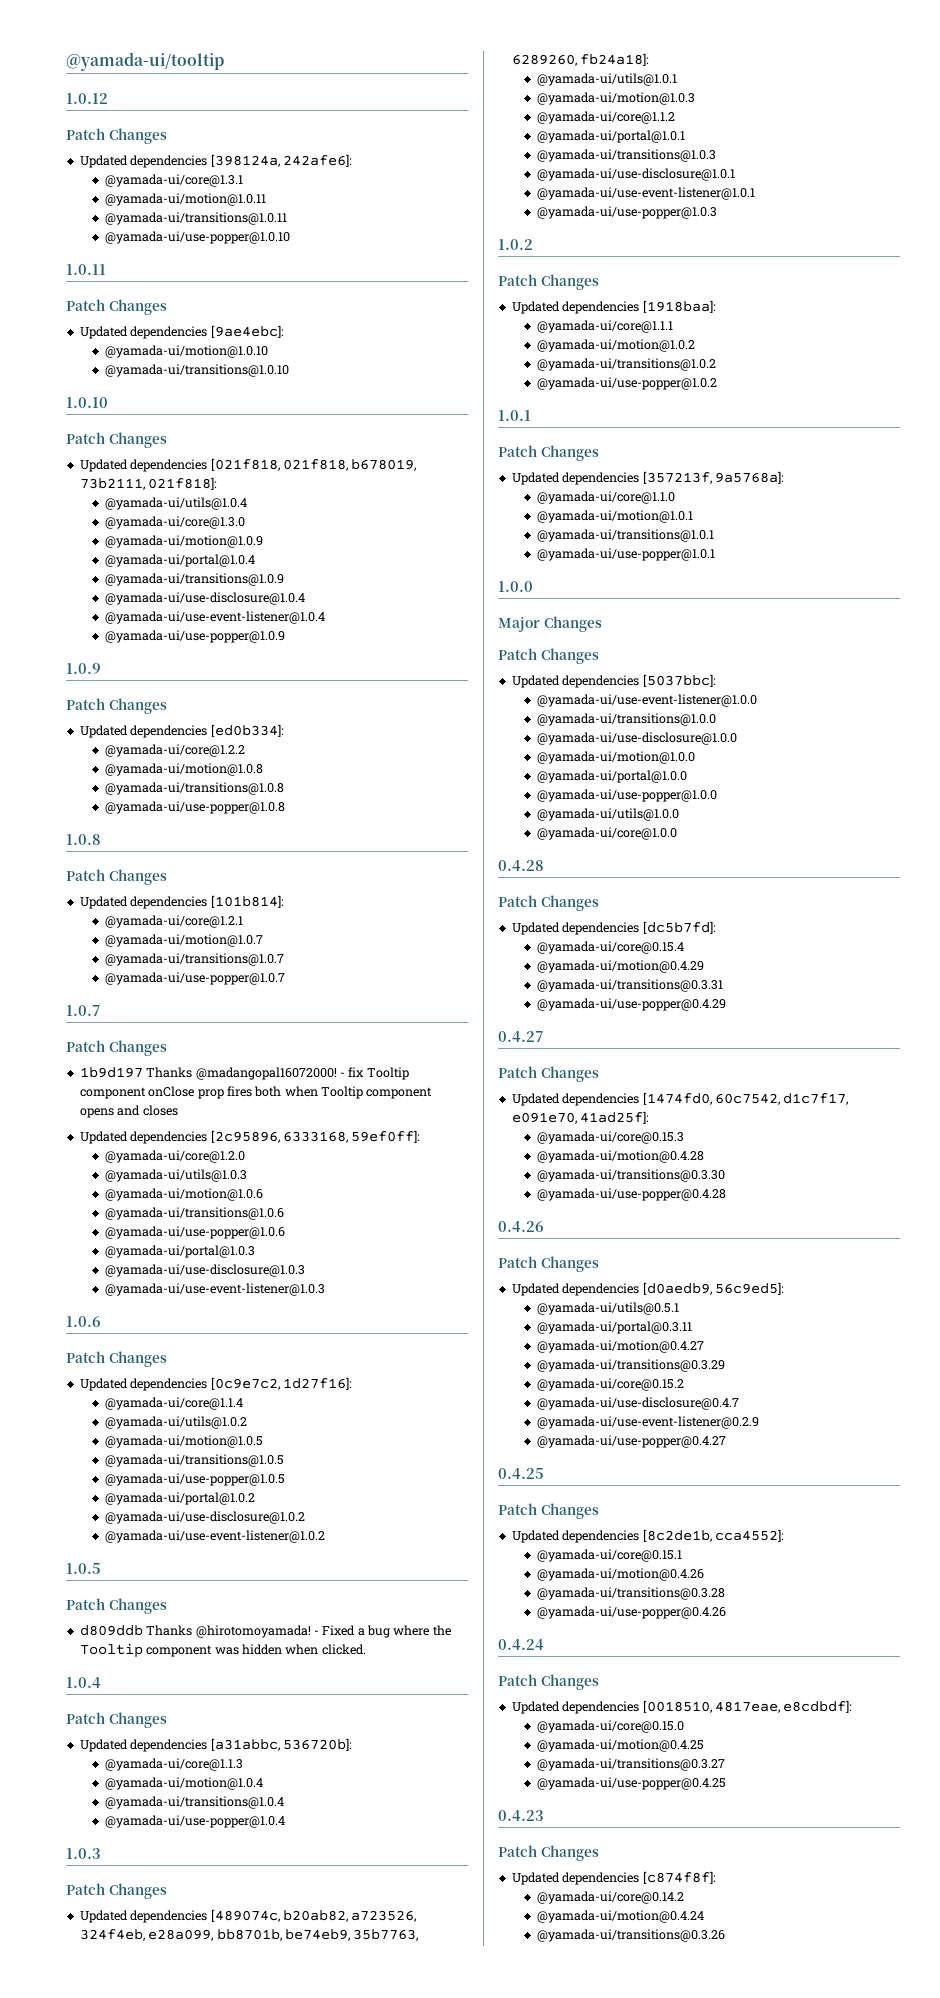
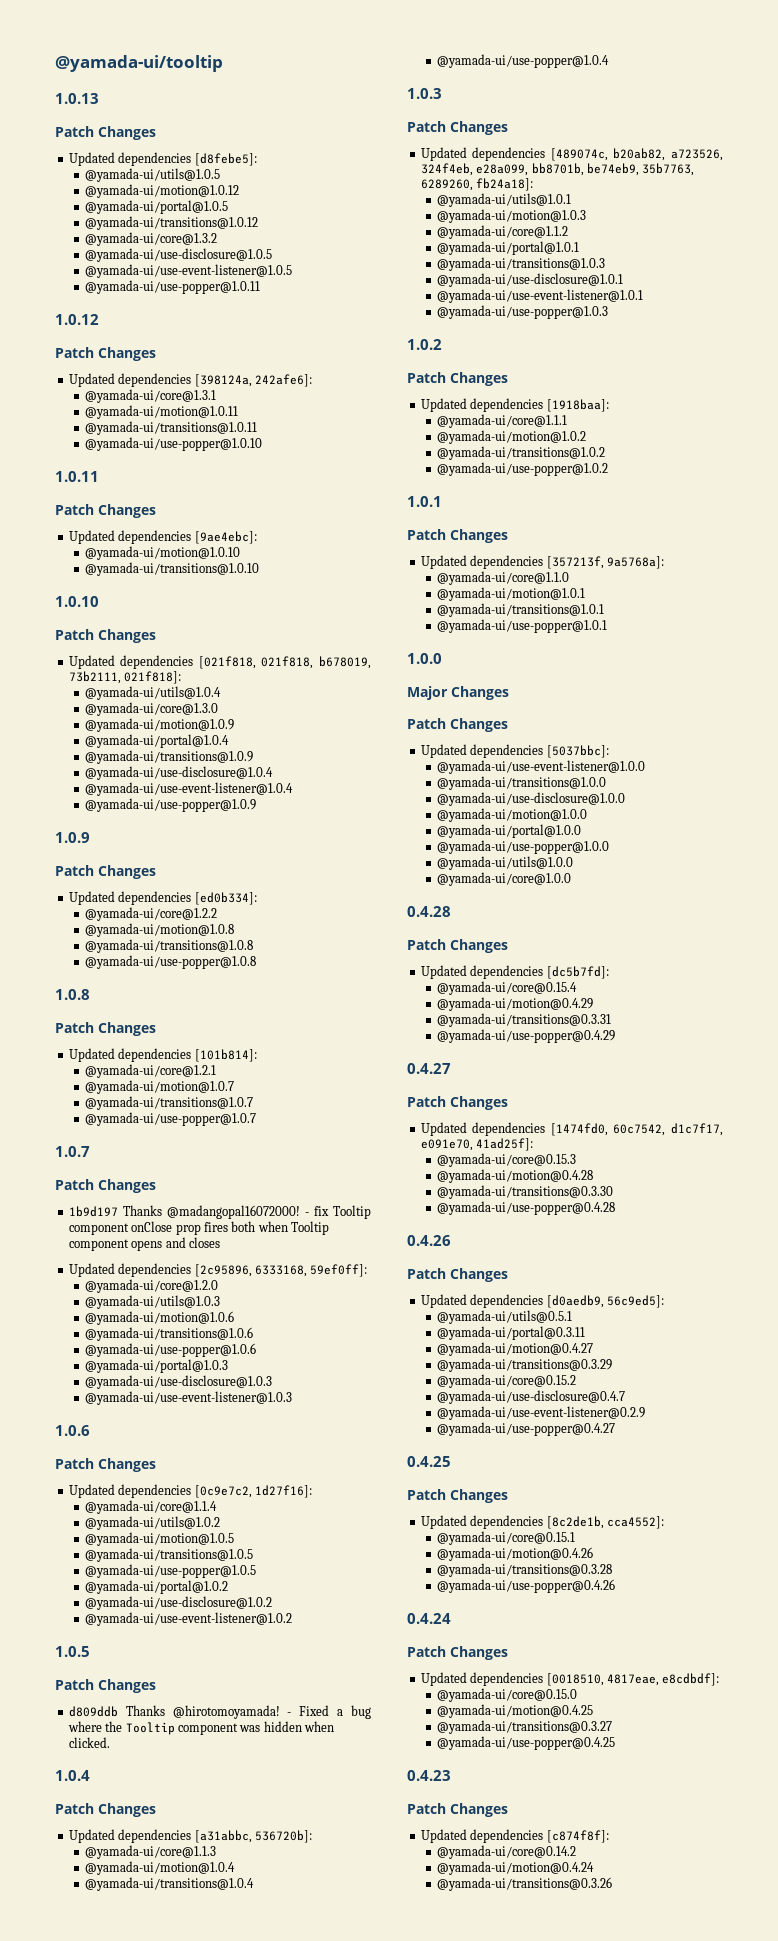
+ 1.0.13
+ Patch Changes
+ Updated dependencies [d8febe5]:
+ @yamada-ui/utils@1.0.5
+ @yamada-ui/motion@1.0.12
+ @yamada-ui/portal@1.0.5
+ @yamada-ui/transitions@1.0.12
+ @yamada-ui/core@1.3.2
+ @yamada-ui/use-disclosure@1.0.5
+ @yamada-ui/use-event-listener@1.0.5
+ @yamada-ui/use-popper@1.0.11

